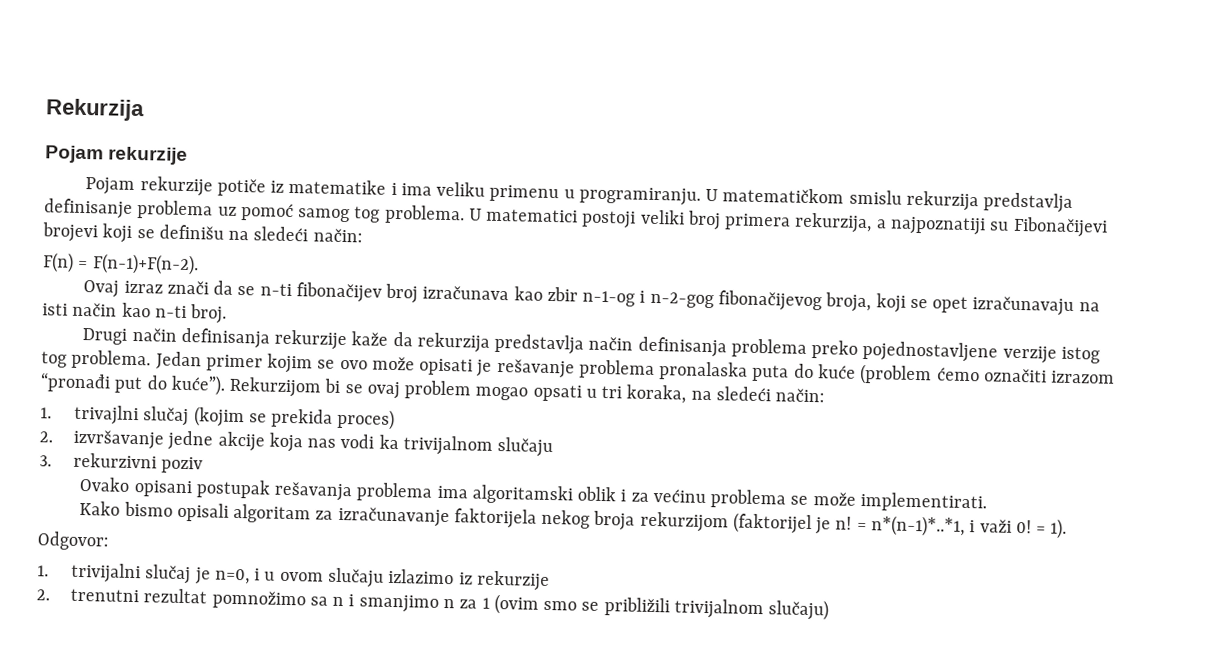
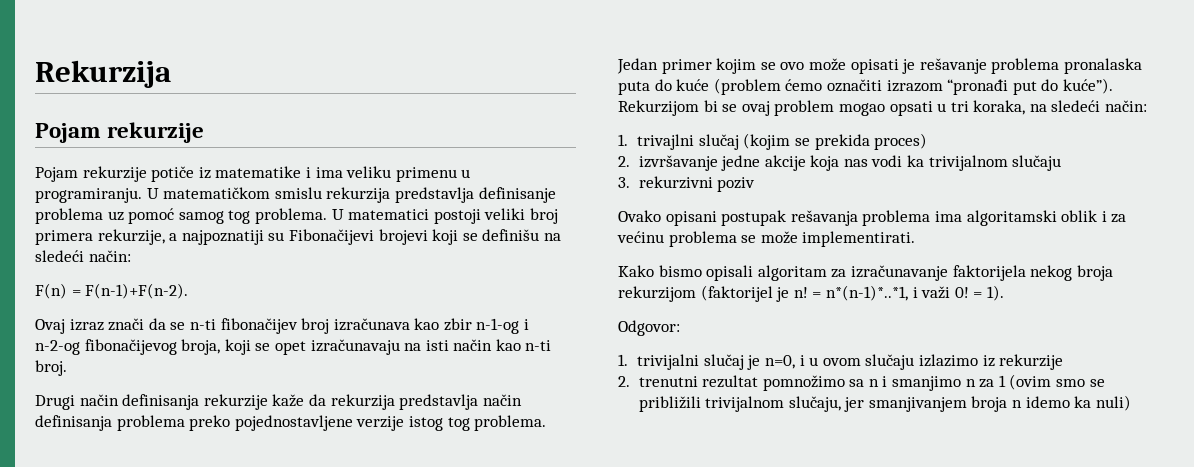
- U matematici postoji veliki broj primera rekurzija, a najpoznatiji su Fibonačijevi brojevi koji se definišu na sledeći način:
+ U matematici postoji veliki broj primera rekurzije, a najpoznatiji su Fibonačijevi brojevi koji se definišu na sledeći način:
- Ovaj izraz znači da se n-ti fibonačijev broj izračunava kao zbir n-1-og i n-2-gog fibonačijevog broja, koji se opet izračunavaju na isti način kao n-ti broj.
+ Ovaj izraz znači da se n-ti fibonačijev broj izračunava kao zbir n-1-og i n-2-og fibonačijevog broja, koji se opet izračunavaju na isti način kao n-ti broj.
- 2. trenutni rezultat pomnožimo sa n i smanjimo n za 1 (ovim smo se približili trivijalnom slučaju)
+ 2. trenutni rezultat pomnožimo sa n i smanjimo n za 1 (ovim smo se približili trivijalnom slučaju, jer smanjivanjem broja n idemo ka nuli)

